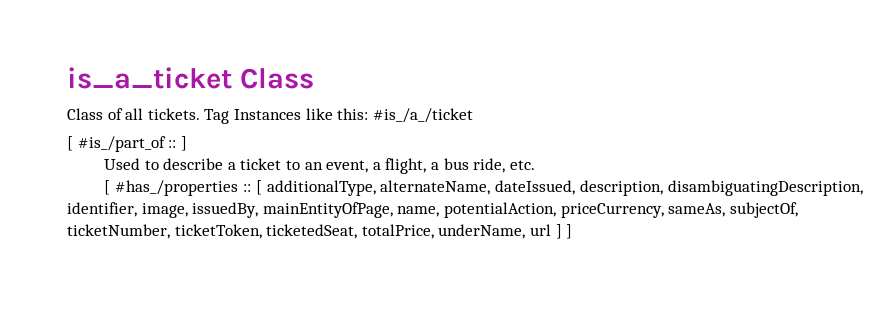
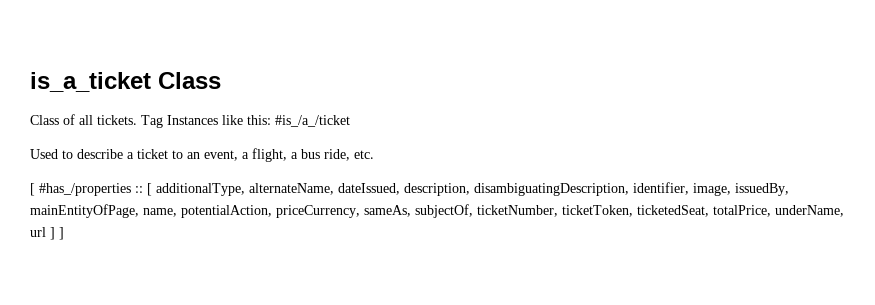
- [ #is_/part_of :: ]

